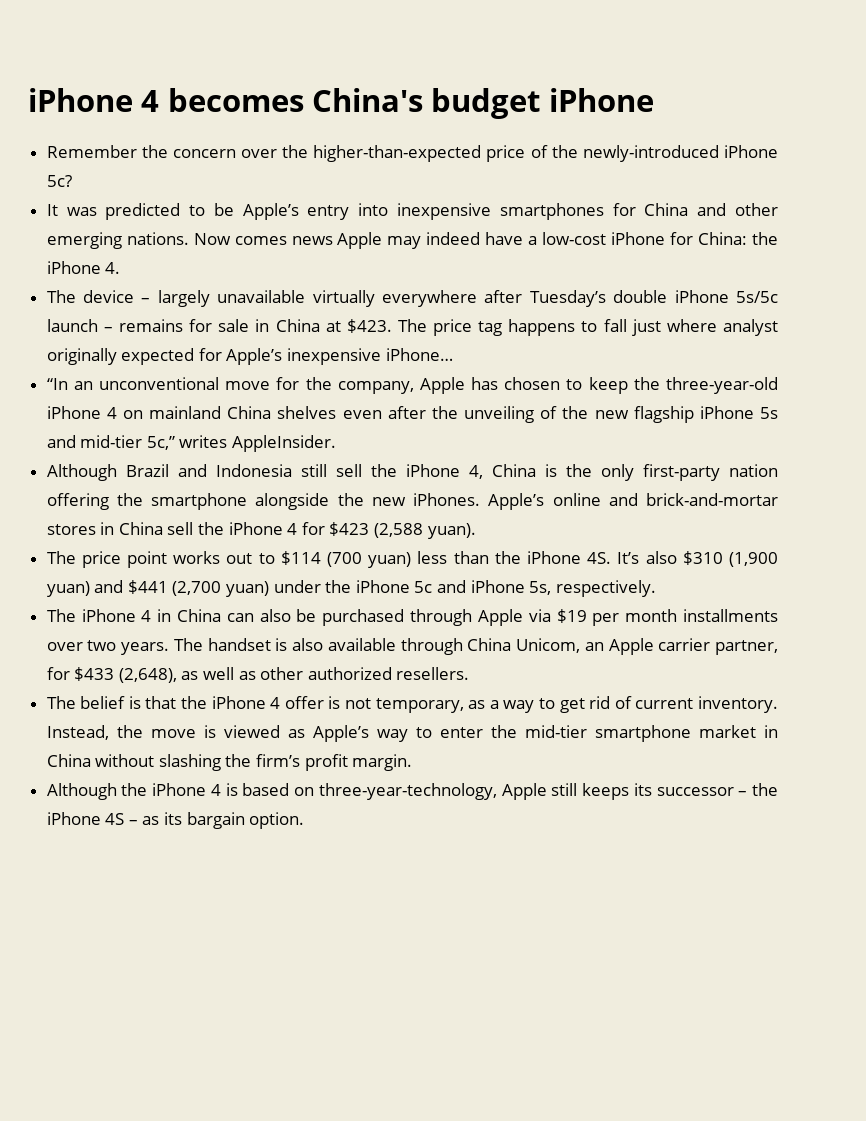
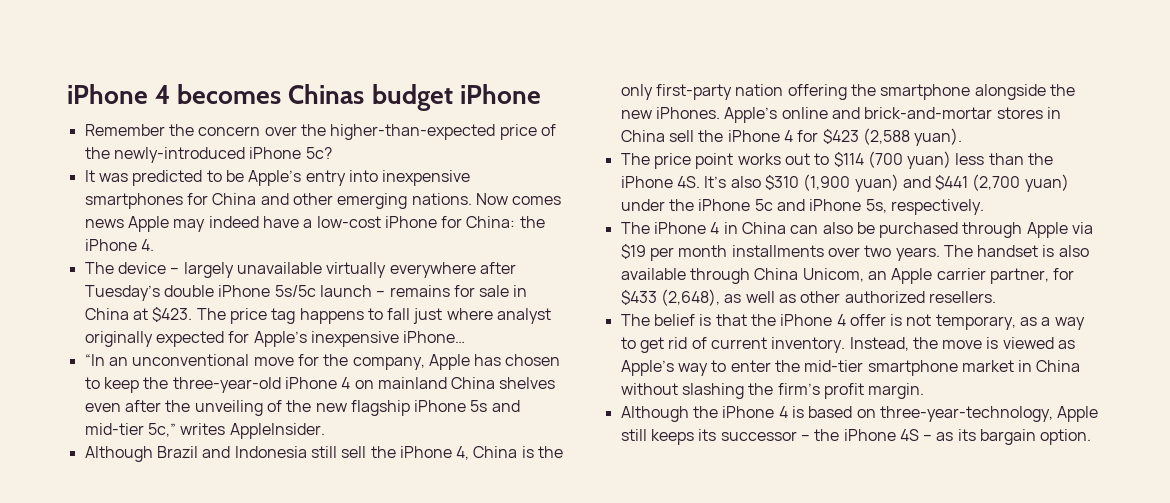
- iPhone 4 becomes China's budget iPhone
+ iPhone 4 becomes Chinas budget iPhone

